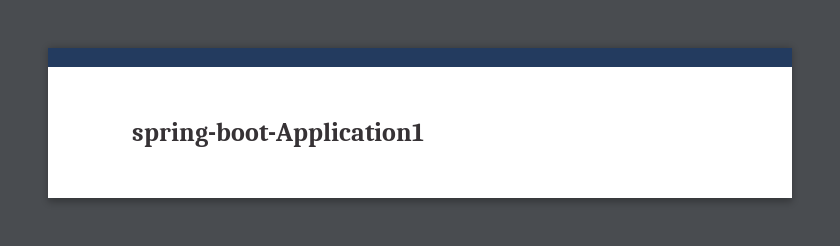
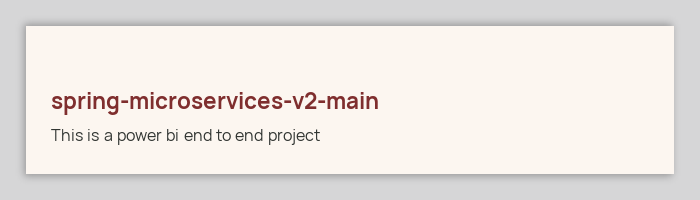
- spring-boot-Application1
+ spring-microservices-v2-main
+ This is a power bi end to end project

